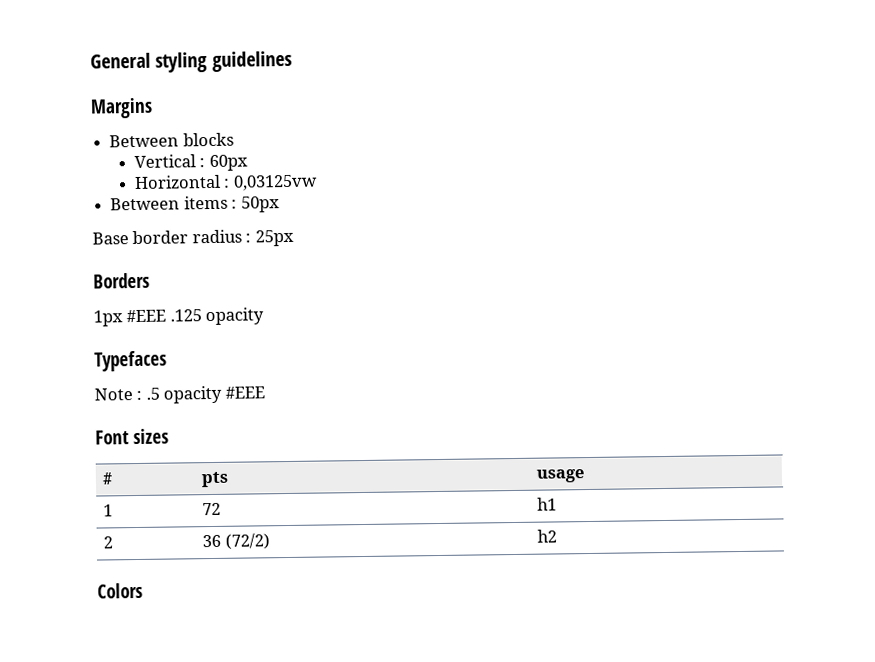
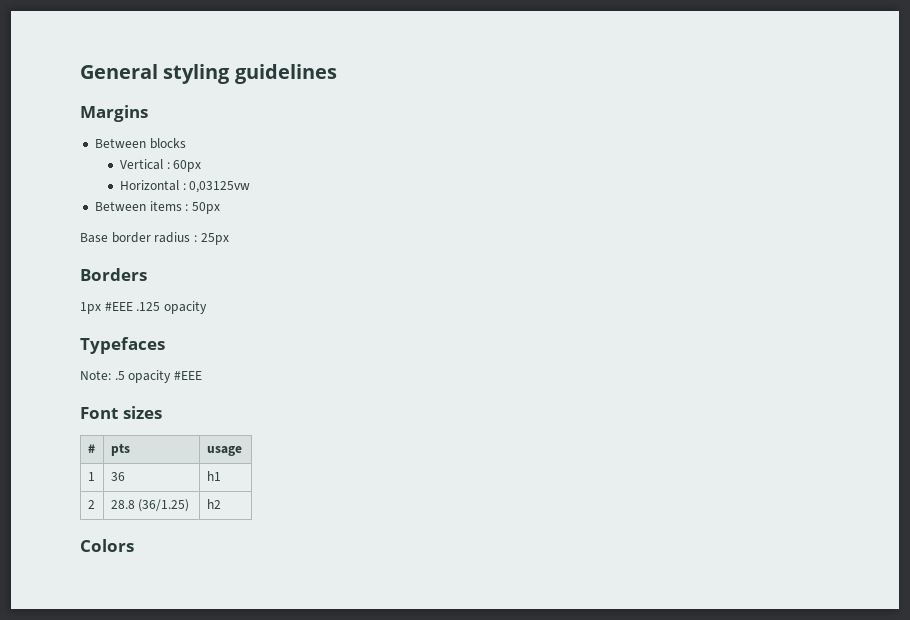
- Note : .5 opacity #EEE
+ Note: .5 opacity #EEE
- 1 | 72 | h1
+ 1 | 36 | h1
- 2 | 36 (72/2) | h2
+ 2 | 28.8 (36/1.25) | h2

